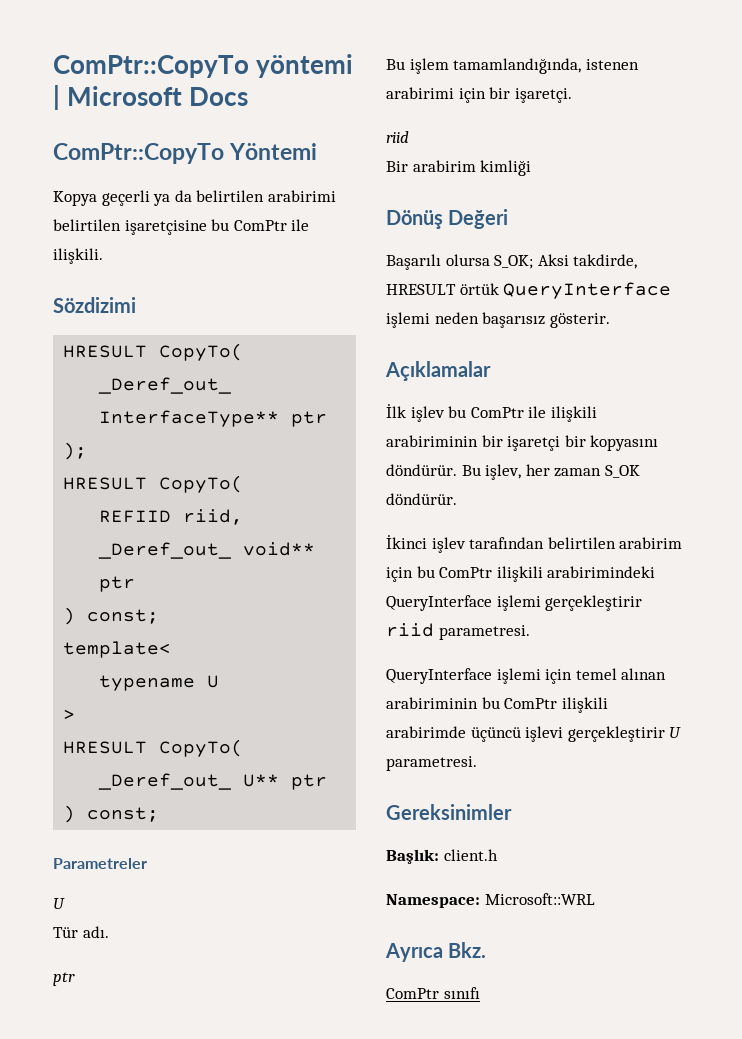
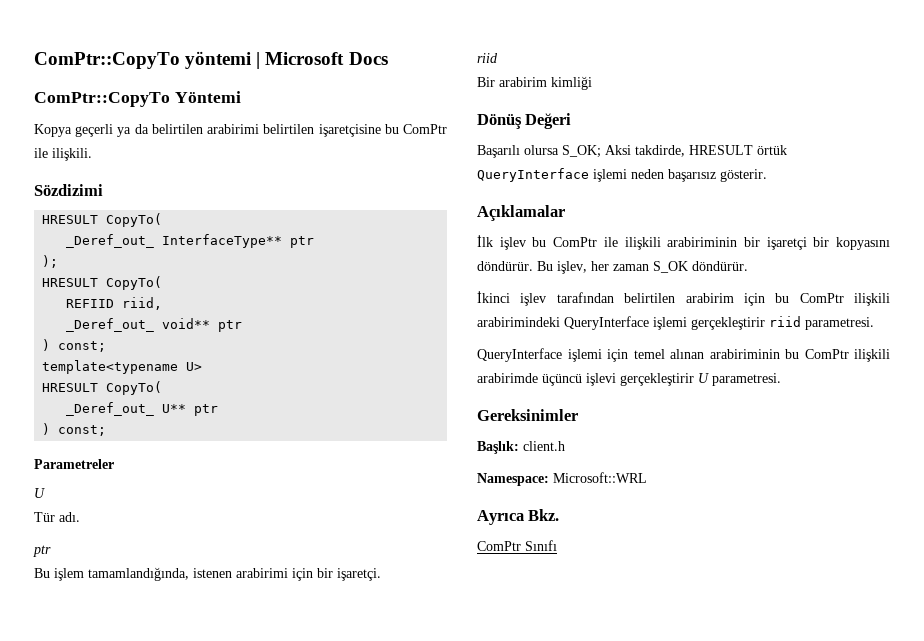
- template<
- typename U
- >
+ template<typename U>
- ComPtr sınıfı
+ ComPtr Sınıfı

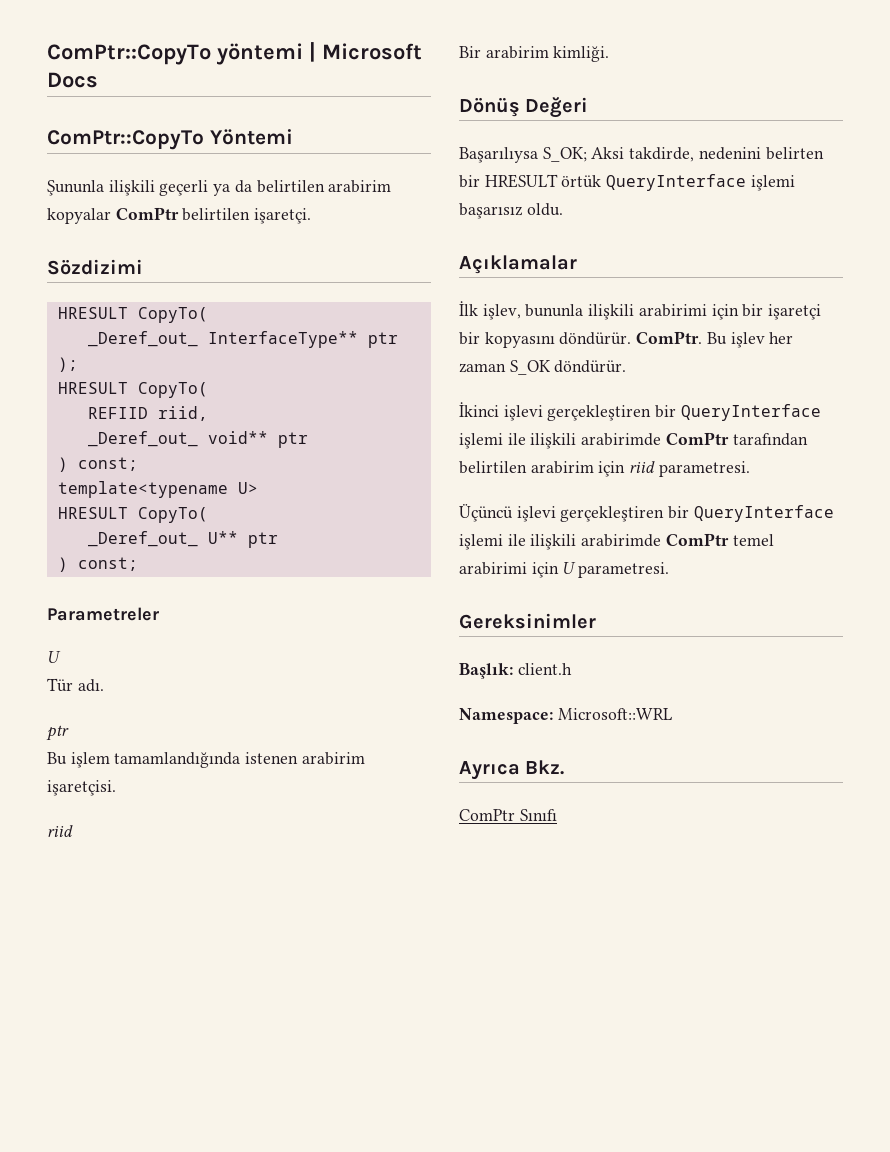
- Kopya geçerli ya da belirtilen arabirimi belirtilen işaretçisine bu ComPtr ile ilişkili.
+ Şununla ilişkili geçerli ya da belirtilen arabirim kopyalar ComPtr belirtilen işaretçi.
- Bu işlem tamamlandığında, istenen arabirimi için bir işaretçi.
+ Bu işlem tamamlandığında istenen arabirim işaretçisi.
- Bir arabirim kimliği
+ Bir arabirim kimliği.
- Başarılı olursa S_OK; Aksi takdirde, HRESULT örtük QueryInterface işlemi neden başarısız gösterir.
+ Başarılıysa S_OK; Aksi takdirde, nedenini belirten bir HRESULT örtük QueryInterface işlemi başarısız oldu.
- İlk işlev bu ComPtr ile ilişkili arabiriminin bir işaretçi bir kopyasını döndürür.
+ İlk işlev, bununla ilişkili arabirimi için bir işaretçi bir kopyasını döndürür.
- Bu işlev, her zaman S_OK döndürür.
+ ComPtr. Bu işlev her zaman S_OK döndürür.
- İkinci işlev tarafından belirtilen arabirim için bu ComPtr ilişkili arabirimindeki QueryInterface işlemi gerçekleştirir riid parametresi.
- QueryInterface işlemi için temel alınan arabiriminin bu ComPtr ilişkili arabirimde üçüncü işlevi gerçekleştirir U parametresi.
+ İkinci işlevi gerçekleştiren bir QueryInterface işlemi ile ilişkili arabirimde ComPtr tarafından belirtilen arabirim için riid parametresi.
+ Üçüncü işlevi gerçekleştiren bir QueryInterface işlemi ile ilişkili arabirimde ComPtr temel arabirimi için U parametresi.

